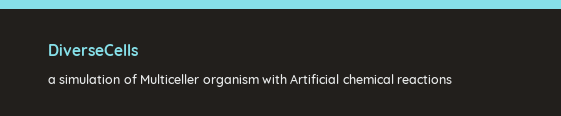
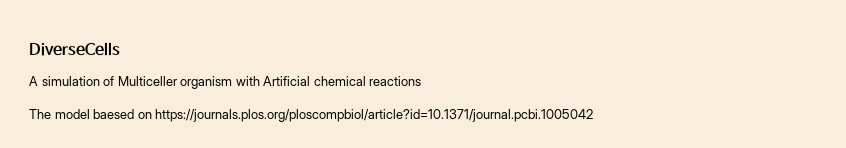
- a simulation of Multiceller organism with Artificial chemical reactions
+ A simulation of Multiceller organism with Artificial chemical reactions
+ The model baesed on https://journals.plos.org/ploscompbiol/article?id=10.1371/journal.pcbi.1005042

